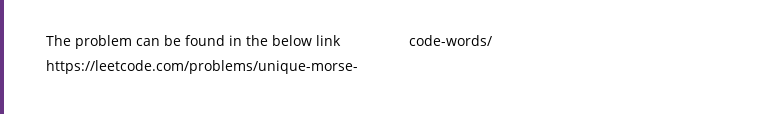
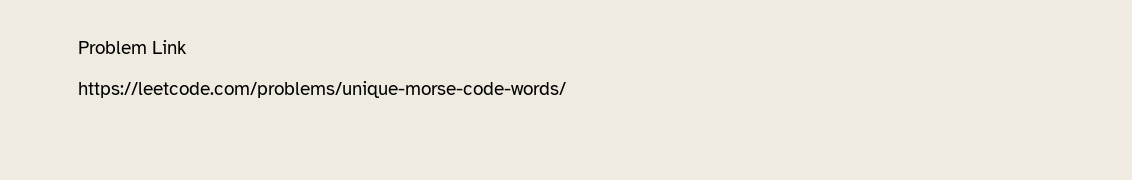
- The problem can be found in the below link
+ Problem Link

